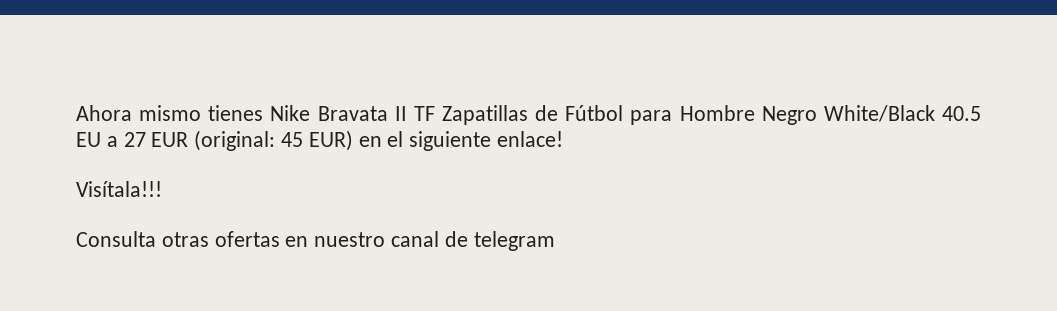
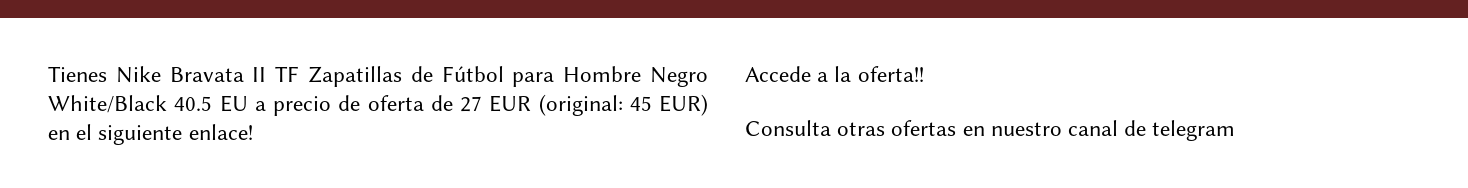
- Ahora mismo tienes Nike Bravata II TF Zapatillas de Fútbol para Hombre Negro White/Black 40.5 EU a 27 EUR (original: 45 EUR) en el siguiente enlace!
+ Tienes Nike Bravata II TF Zapatillas de Fútbol para Hombre Negro White/Black 40.5 EU a precio de oferta de 27 EUR (original: 45 EUR) en el siguiente enlace!
- Visítala!!!
+ Accede a la oferta!!

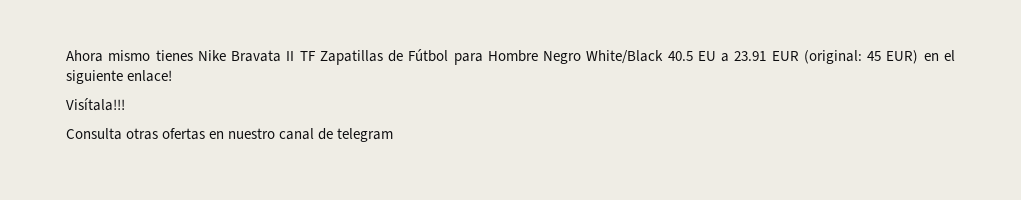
- Tienes Nike Bravata II TF Zapatillas de Fútbol para Hombre Negro White/Black 40.5 EU a precio de oferta de 27 EUR (original: 45 EUR) en el siguiente enlace!
+ Ahora mismo tienes Nike Bravata II TF Zapatillas de Fútbol para Hombre Negro White/Black 40.5 EU a 23.91 EUR (original: 45 EUR) en el siguiente enlace!
- Accede a la oferta!!
+ Visítala!!!

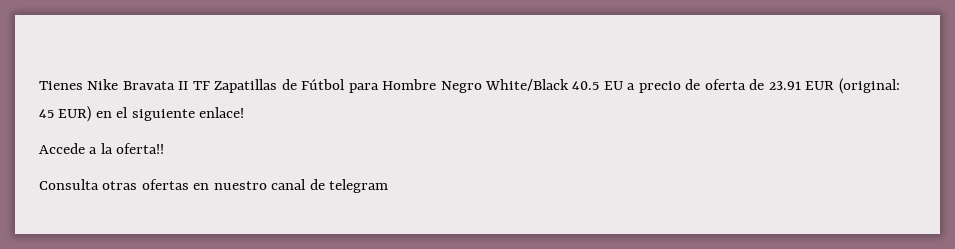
- Ahora mismo tienes Nike Bravata II TF Zapatillas de Fútbol para Hombre Negro White/Black 40.5 EU a 23.91 EUR (original: 45 EUR) en el siguiente enlace!
+ Tienes Nike Bravata II TF Zapatillas de Fútbol para Hombre Negro White/Black 40.5 EU a precio de oferta de 23.91 EUR (original: 45 EUR) en el siguiente enlace!
- Visítala!!!
+ Accede a la oferta!!

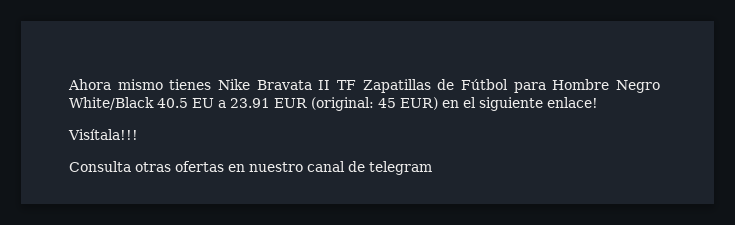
- Tienes Nike Bravata II TF Zapatillas de Fútbol para Hombre Negro White/Black 40.5 EU a precio de oferta de 23.91 EUR (original: 45 EUR) en el siguiente enlace!
+ Ahora mismo tienes Nike Bravata II TF Zapatillas de Fútbol para Hombre Negro White/Black 40.5 EU a 23.91 EUR (original: 45 EUR) en el siguiente enlace!
- Accede a la oferta!!
+ Visítala!!!

